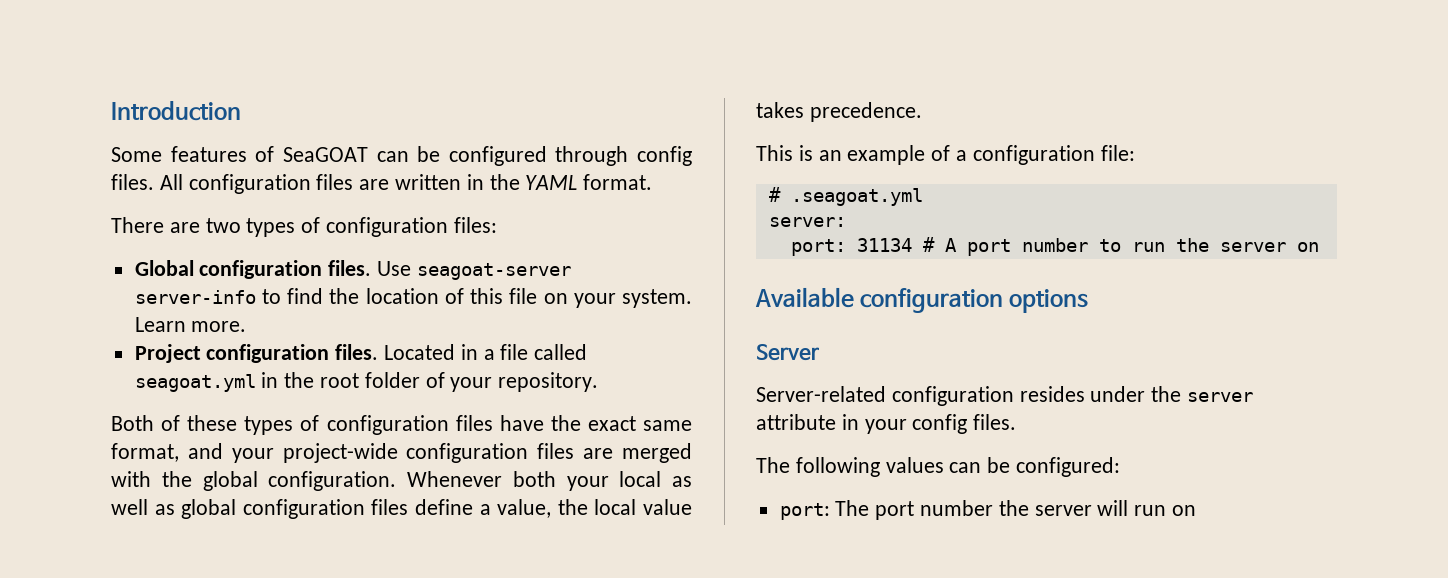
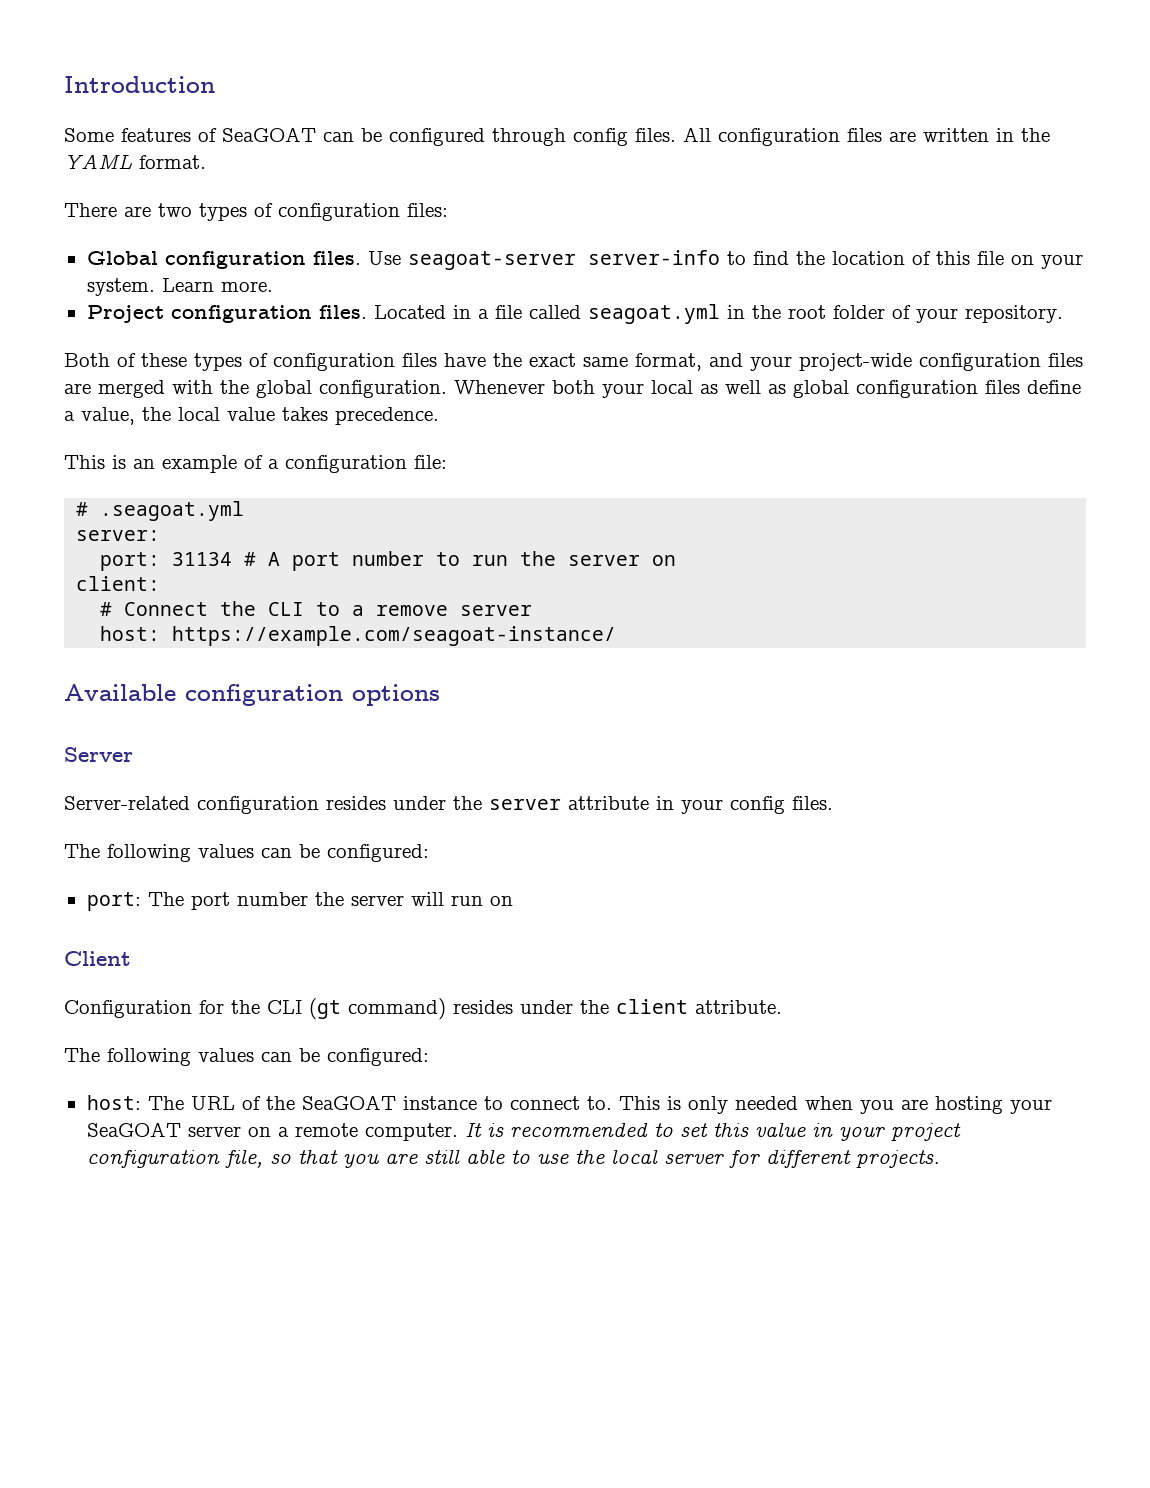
+ client:
+ # Connect the CLI to a remove server
+ host: https://example.com/seagoat-instance/
+ Client
+ Configuration for the CLI (gt command) resides under the client attribute.
+ The following values can be configured:
+ host: The URL of the SeaGOAT instance to connect to. This is only needed when you are hosting your SeaGOAT server on a remote computer. It is recommended to set this value in your project configuration file, so that you are still able to use the local server for different projects.

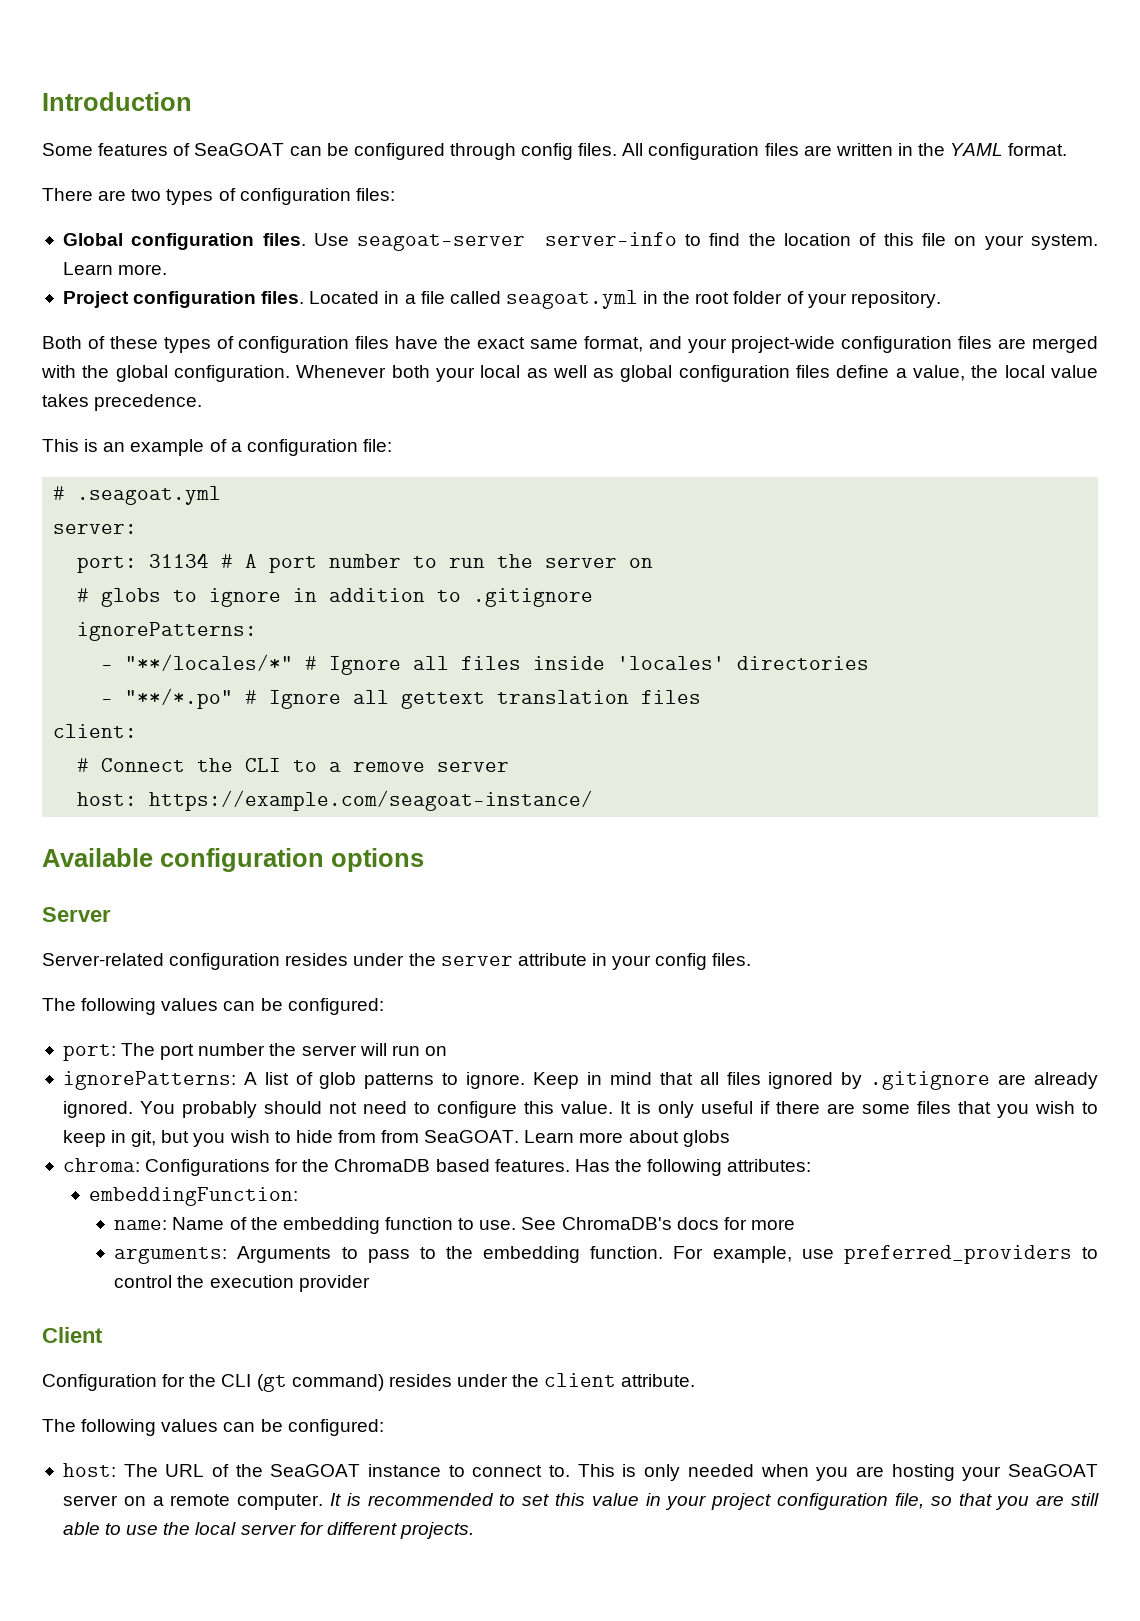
+ # globs to ignore in addition to .gitignore
+ ignorePatterns:
+ - "**/locales/*" # Ignore all files inside 'locales' directories
+ - "**/*.po" # Ignore all gettext translation files
+ ignorePatterns: A list of glob patterns to ignore. Keep in mind that all files ignored by .gitignore are already ignored. You probably should not need to configure this value. It is only useful if there are some files that you wish to keep in git, but you wish to hide from from SeaGOAT. Learn more about globs
+ chroma: Configurations for the ChromaDB based features. Has the following attributes:
+ embeddingFunction:
+ name: Name of the embedding function to use. See ChromaDB's docs for more
+ arguments: Arguments to pass to the embedding function. For example, use preferred_providers to control the execution provider

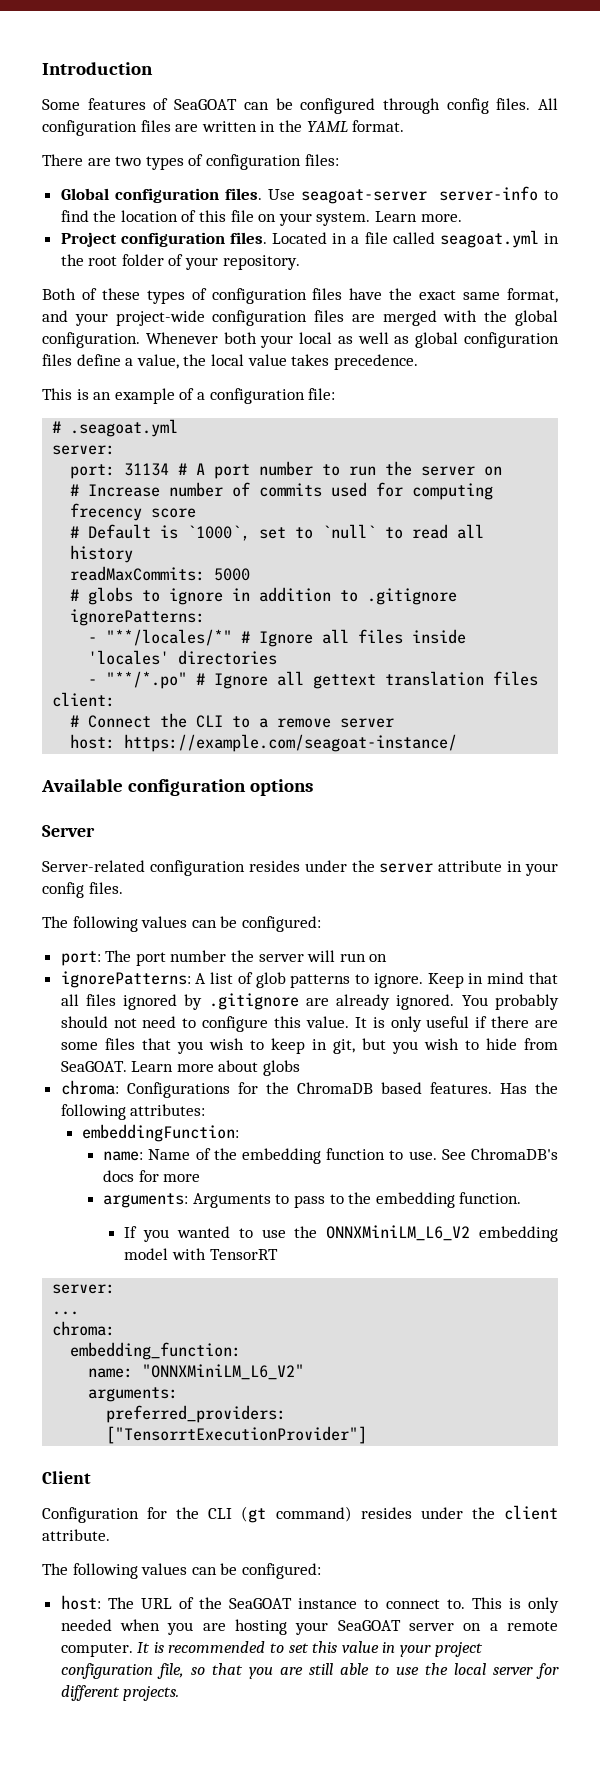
+ # Increase number of commits used for computing frecency score
+ # Default is `1000`, set to `null` to read all history
+ readMaxCommits: 5000
- It is only useful if there are some files that you wish to keep in git, but you wish to hide from from SeaGOAT.
+ It is only useful if there are some files that you wish to keep in git, but you wish to hide from SeaGOAT.
- arguments: Arguments to pass to the embedding function. For example, use preferred_providers to control the execution provider
+ arguments: Arguments to pass to the embedding function.
+ If you wanted to use the ONNXMiniLM_L6_V2 embedding model with TensorRT
+ server:
+ ...
+ chroma:
+ embedding_function:
+ name: "ONNXMiniLM_L6_V2"
+ arguments:
+ preferred_providers: ["TensorrtExecutionProvider"]

